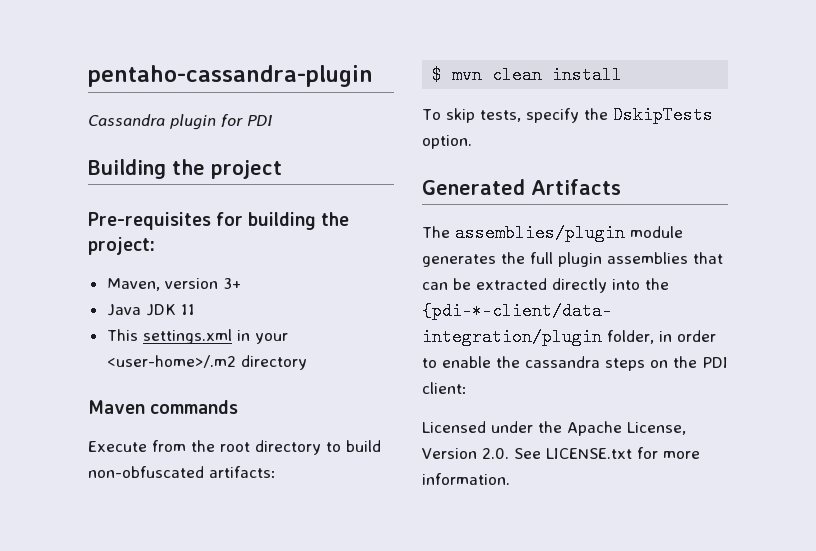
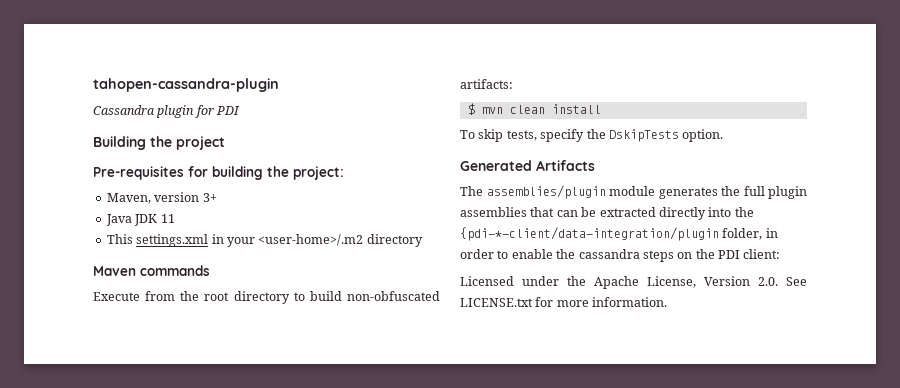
- pentaho-cassandra-plugin
+ tahopen-cassandra-plugin

